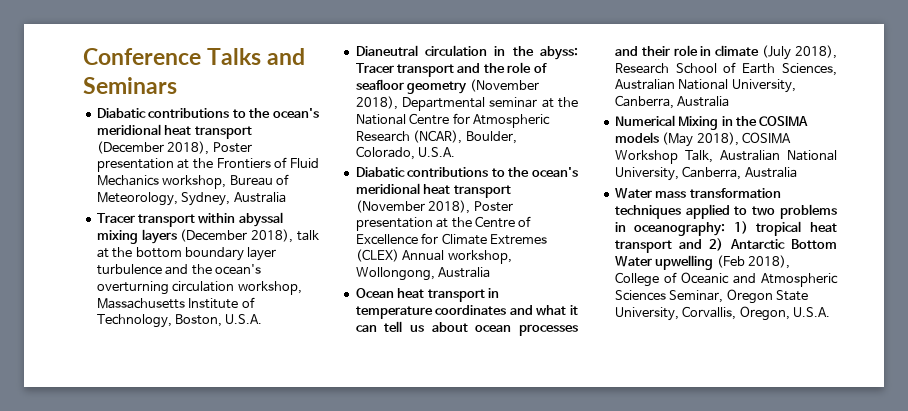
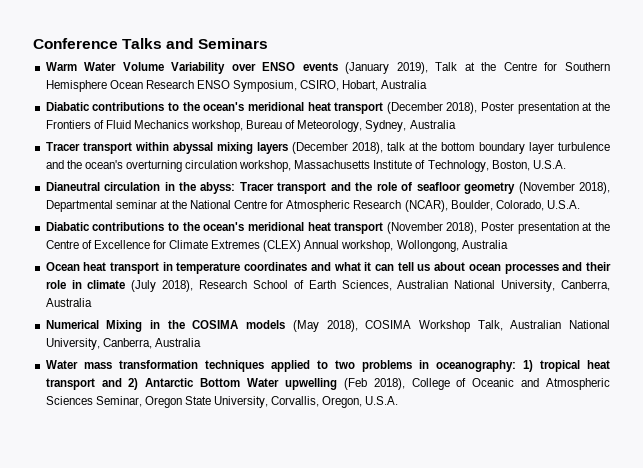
+ Warm Water Volume Variability over ENSO events (January 2019), Talk at the Centre for Southern Hemisphere Ocean Research ENSO Symposium, CSIRO, Hobart, Australia

